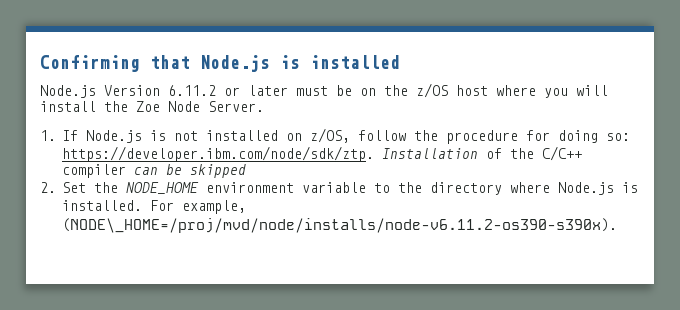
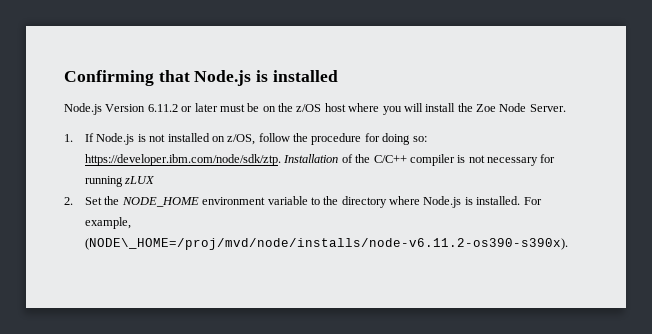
- 1. If Node.js is not installed on z/OS, follow the procedure for doing so: https://developer.ibm.com/node/sdk/ztp. Installation of the C/C++ compiler can be skipped
+ 1. If Node.js is not installed on z/OS, follow the procedure for doing so: https://developer.ibm.com/node/sdk/ztp. Installation of the C/C++ compiler is not necessary for running zLUX

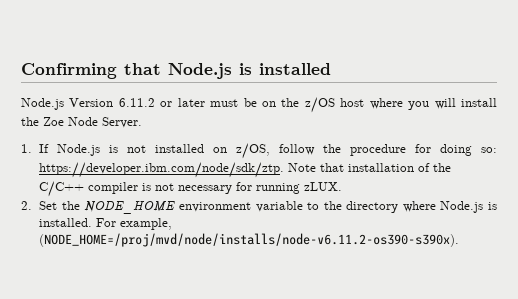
- 1. If Node.js is not installed on z/OS, follow the procedure for doing so: https://developer.ibm.com/node/sdk/ztp. Installation of the C/C++ compiler is not necessary for running zLUX
+ 1. If Node.js is not installed on z/OS, follow the procedure for doing so: https://developer.ibm.com/node/sdk/ztp. Note that installation of the C/C++ compiler is not necessary for running zLUX.
- For example, (NODE\_HOME=/proj/mvd/node/installs/node-v6.11.2-os390-s390x).
+ For example, (NODE_HOME=/proj/mvd/node/installs/node-v6.11.2-os390-s390x).

